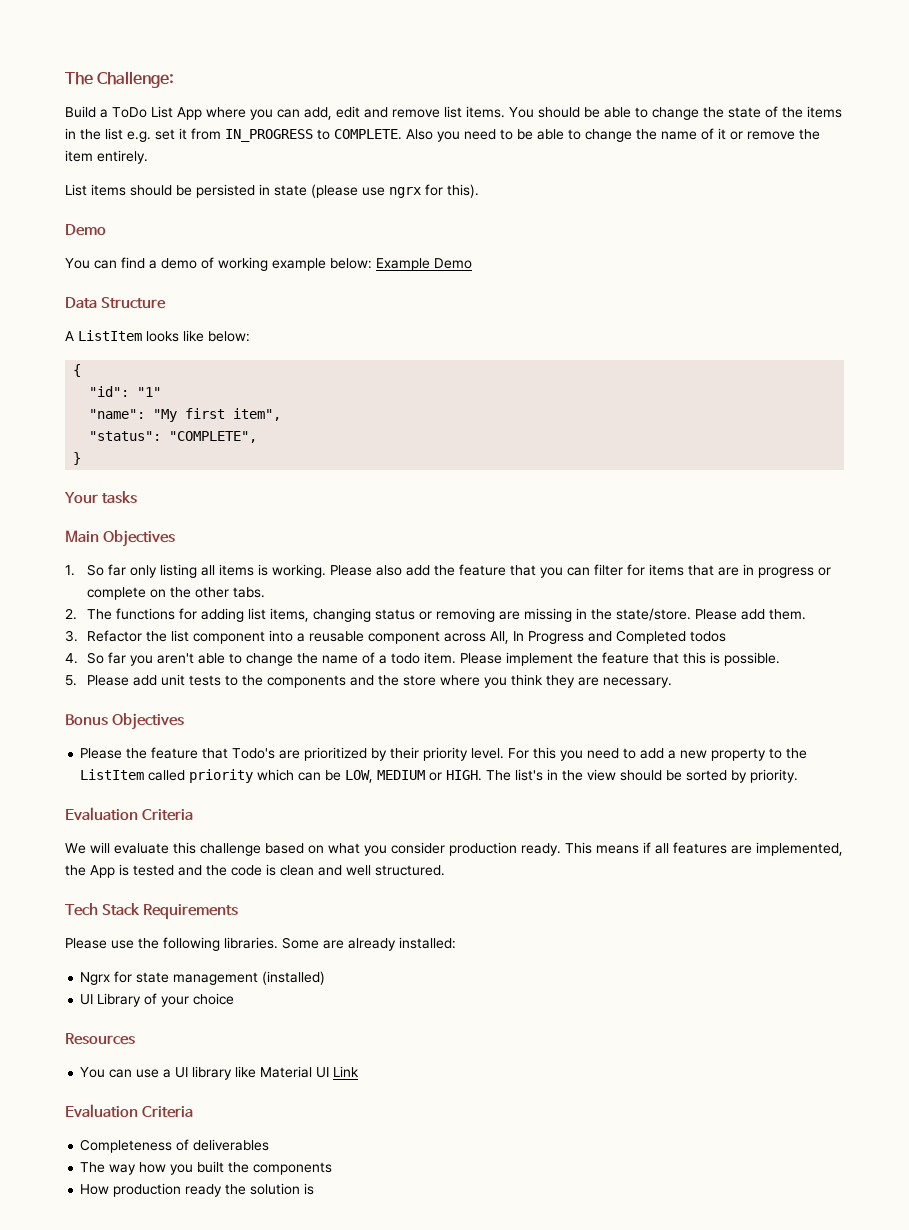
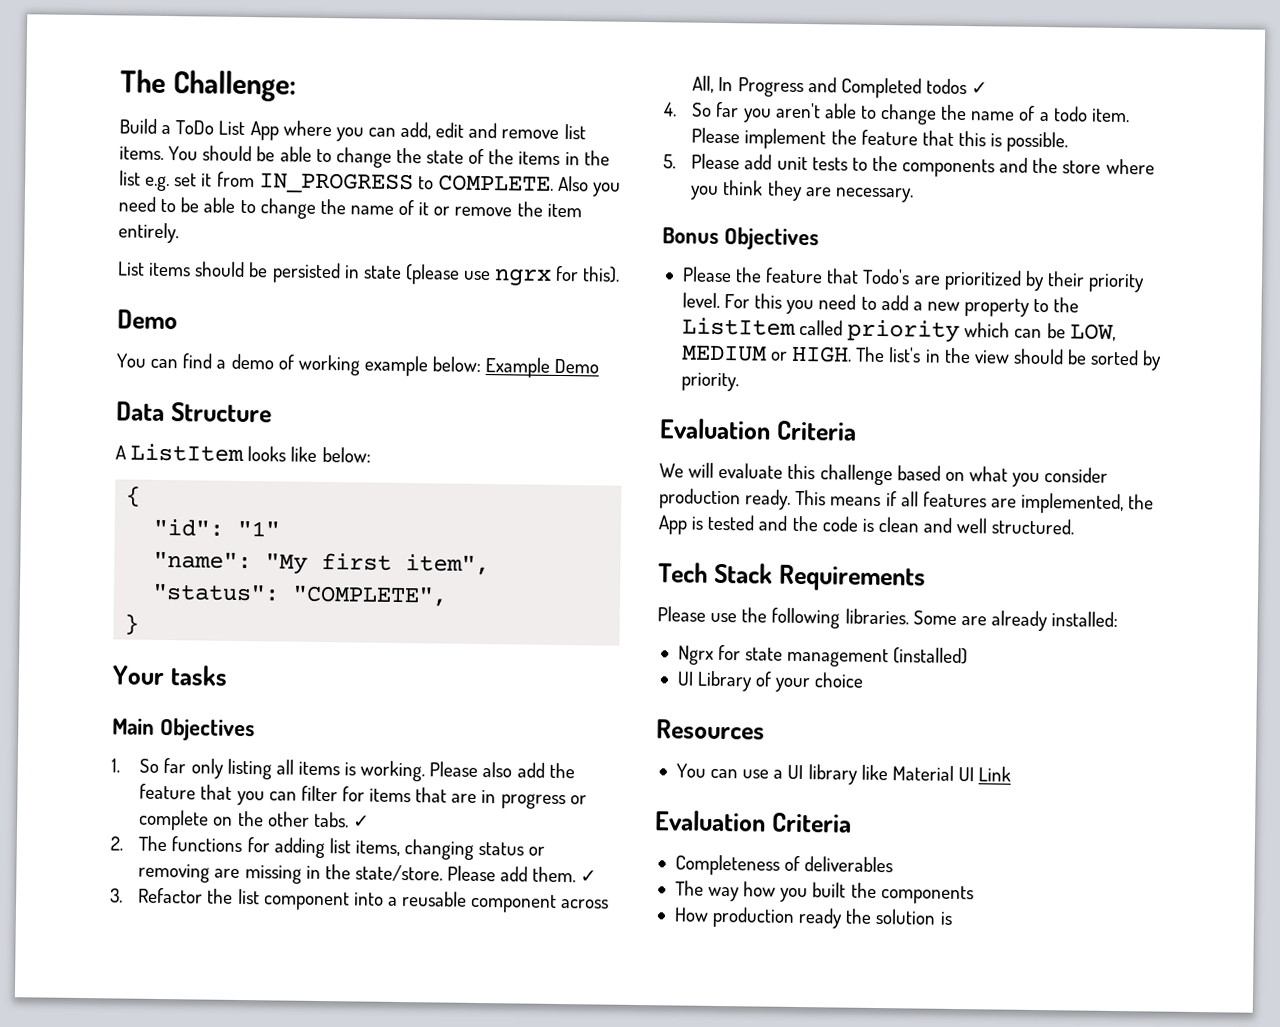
- Please also add the feature that you can filter for items that are in progress or complete on the other tabs.
+ Please also add the feature that you can filter for items that are in progress or complete on the other tabs. ✓
- Please add them.
+ Please add them. ✓
- 3. Refactor the list component into a reusable component across All, In Progress and Completed todos
+ 3. Refactor the list component into a reusable component across All, In Progress and Completed todos ✓

